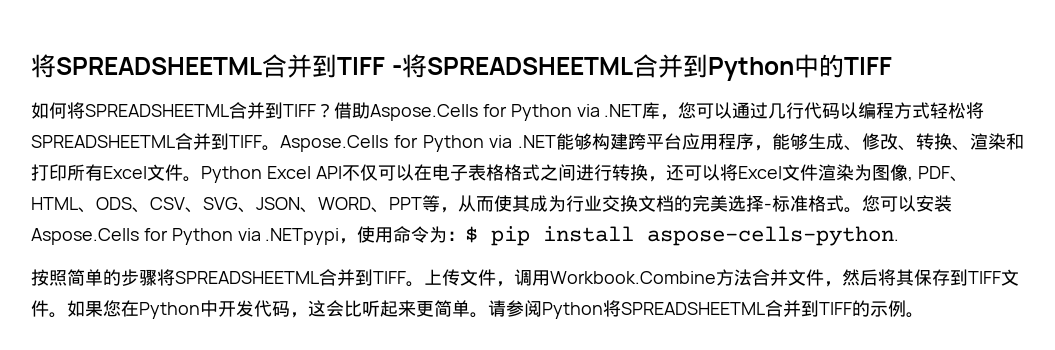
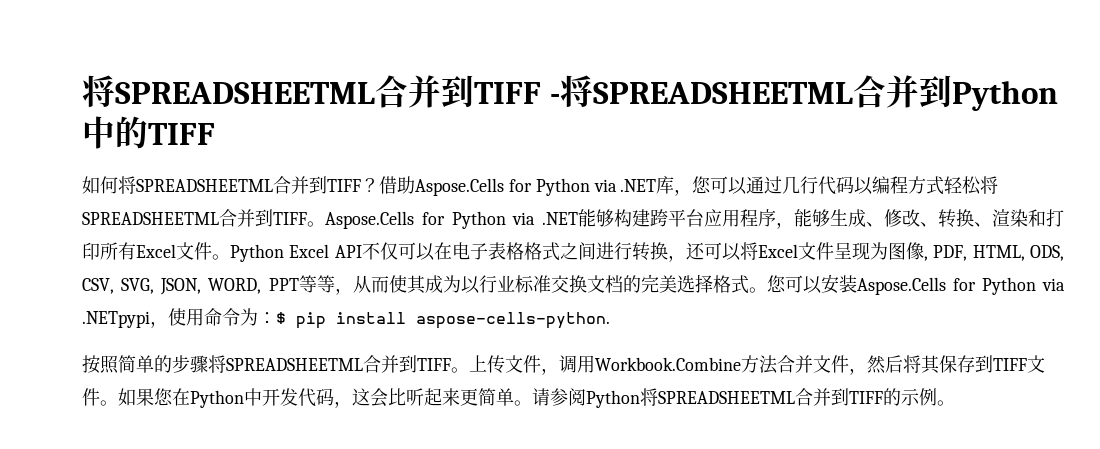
- Python Excel API不仅可以在电子表格格式之间进行转换，还可以将Excel文件渲染为图像, PDF、HTML、ODS、CSV、SVG、JSON、WORD、PPT等，从而使其成为行业交换文档的完美选择-标准格式。
+ Python Excel API不仅可以在电子表格格式之间进行转换，还可以将Excel文件呈现为图像, PDF, HTML, ODS, CSV, SVG, JSON, WORD, PPT等等，从而使其成为以行业标准交换文档的完美选择格式。

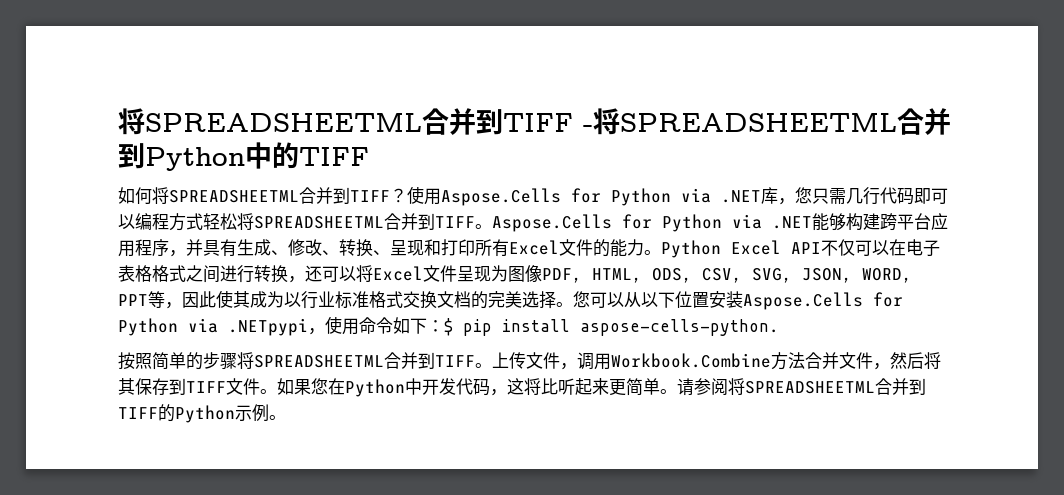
- 借助Aspose.Cells for Python via .NET库，您可以通过几行代码以编程方式轻松将SPREADSHEETML合并到TIFF。
+ 使用Aspose.Cells for Python via .NET库，您只需几行代码即可以编程方式轻松将SPREADSHEETML合并到TIFF。
- Aspose.Cells for Python via .NET能够构建跨平台应用程序，能够生成、修改、转换、渲染和打印所有Excel文件。
+ Aspose.Cells for Python via .NET能够构建跨平台应用程序，并具有生成、修改、转换、呈现和打印所有Excel文件的能力。
- Python Excel API不仅可以在电子表格格式之间进行转换，还可以将Excel文件呈现为图像, PDF, HTML, ODS, CSV, SVG, JSON, WORD, PPT等等，从而使其成为以行业标准交换文档的完美选择格式。
+ Python Excel API不仅可以在电子表格格式之间进行转换，还可以将Excel文件呈现为图像PDF, HTML, ODS, CSV, SVG, JSON, WORD, PPT等，因此使其成为以行业标准格式交换文档的完美选择。
- 您可以安装Aspose.Cells for Python via .NETpypi，使用命令为：$ pip install aspose-cells-python.
+ 您可以从以下位置安装Aspose.Cells for Python via .NETpypi，使用命令如下：$ pip install aspose-cells-python.
- 如果您在Python中开发代码，这会比听起来更简单。
+ 如果您在Python中开发代码，这将比听起来更简单。
- 请参阅Python将SPREADSHEETML合并到TIFF的示例。
+ 请参阅将SPREADSHEETML合并到TIFF的Python示例。

